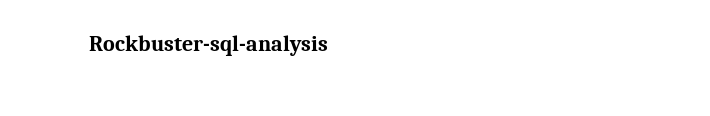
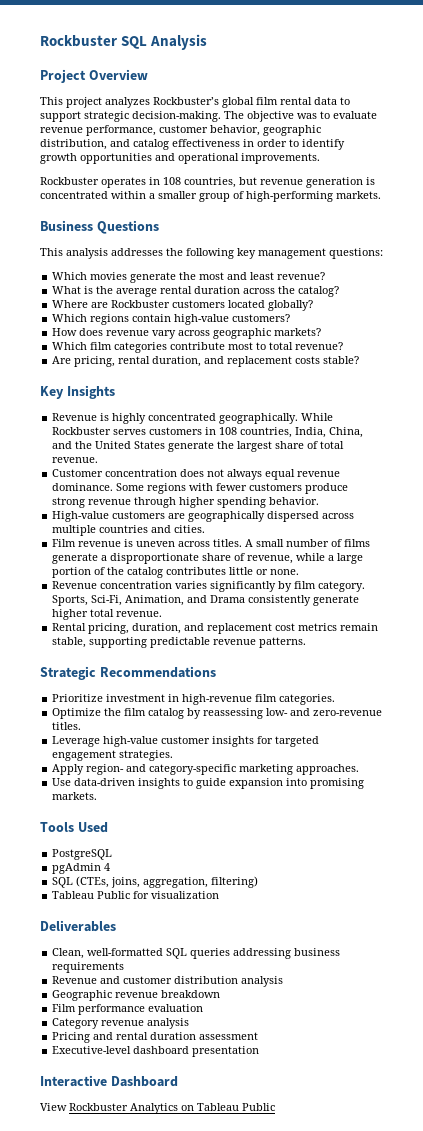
- Rockbuster-sql-analysis
+ Rockbuster SQL Analysis
+ Project Overview
+ This project analyzes Rockbuster’s global film rental data to support strategic decision-making. The objective was to evaluate revenue performance, customer behavior, geographic distribution, and catalog effectiveness in order to identify growth opportunities and operational improvements.
+ Rockbuster operates in 108 countries, but revenue generation is concentrated within a smaller group of high-performing markets.
+ Business Questions
+ This analysis addresses the following key management questions:
+ Which movies generate the most and least revenue?
+ What is the average rental duration across the catalog?
+ Where are Rockbuster customers located globally?
+ Which regions contain high-value customers?
+ How does revenue vary across geographic markets?
+ Which film categories contribute most to total revenue?
+ Are pricing, rental duration, and replacement costs stable?
+ Key Insights
+ Revenue is highly concentrated geographically. While Rockbuster serves customers in 108 countries, India, China, and the United States generate the largest share of total revenue.
+ Customer concentration does not always equal revenue dominance. Some regions with fewer customers produce strong revenue through higher spending behavior.
+ High-value customers are geographically dispersed across multiple countries and cities.
+ Film revenue is uneven across titles. A small number of films generate a disproportionate share of revenue, while a large portion of the catalog contributes little or none.
+ Revenue concentration varies significantly by film category. Sports, Sci-Fi, Animation, and Drama consistently generate higher total revenue.
+ Rental pricing, duration, and replacement cost metrics remain stable, supporting predictable revenue patterns.
+ Strategic Recommendations
+ Prioritize investment in high-revenue film categories.
+ Optimize the film catalog by reassessing low- and zero-revenue titles.
+ Leverage high-value customer insights for targeted engagement strategies.
+ Apply region- and category-specific marketing approaches.
+ Use data-driven insights to guide expansion into promising markets.
+ Tools Used
+ PostgreSQL
+ pgAdmin 4
+ SQL (CTEs, joins, aggregation, filtering)
+ Tableau Public for visualization
+ Deliverables
+ Clean, well-formatted SQL queries addressing business requirements
+ Revenue and customer distribution analysis
+ Geographic revenue breakdown
+ Film performance evaluation
+ Category revenue analysis
+ Pricing and rental duration assessment
+ Executive-level dashboard presentation
+ Interactive Dashboard
+ View Rockbuster Analytics on Tableau Public

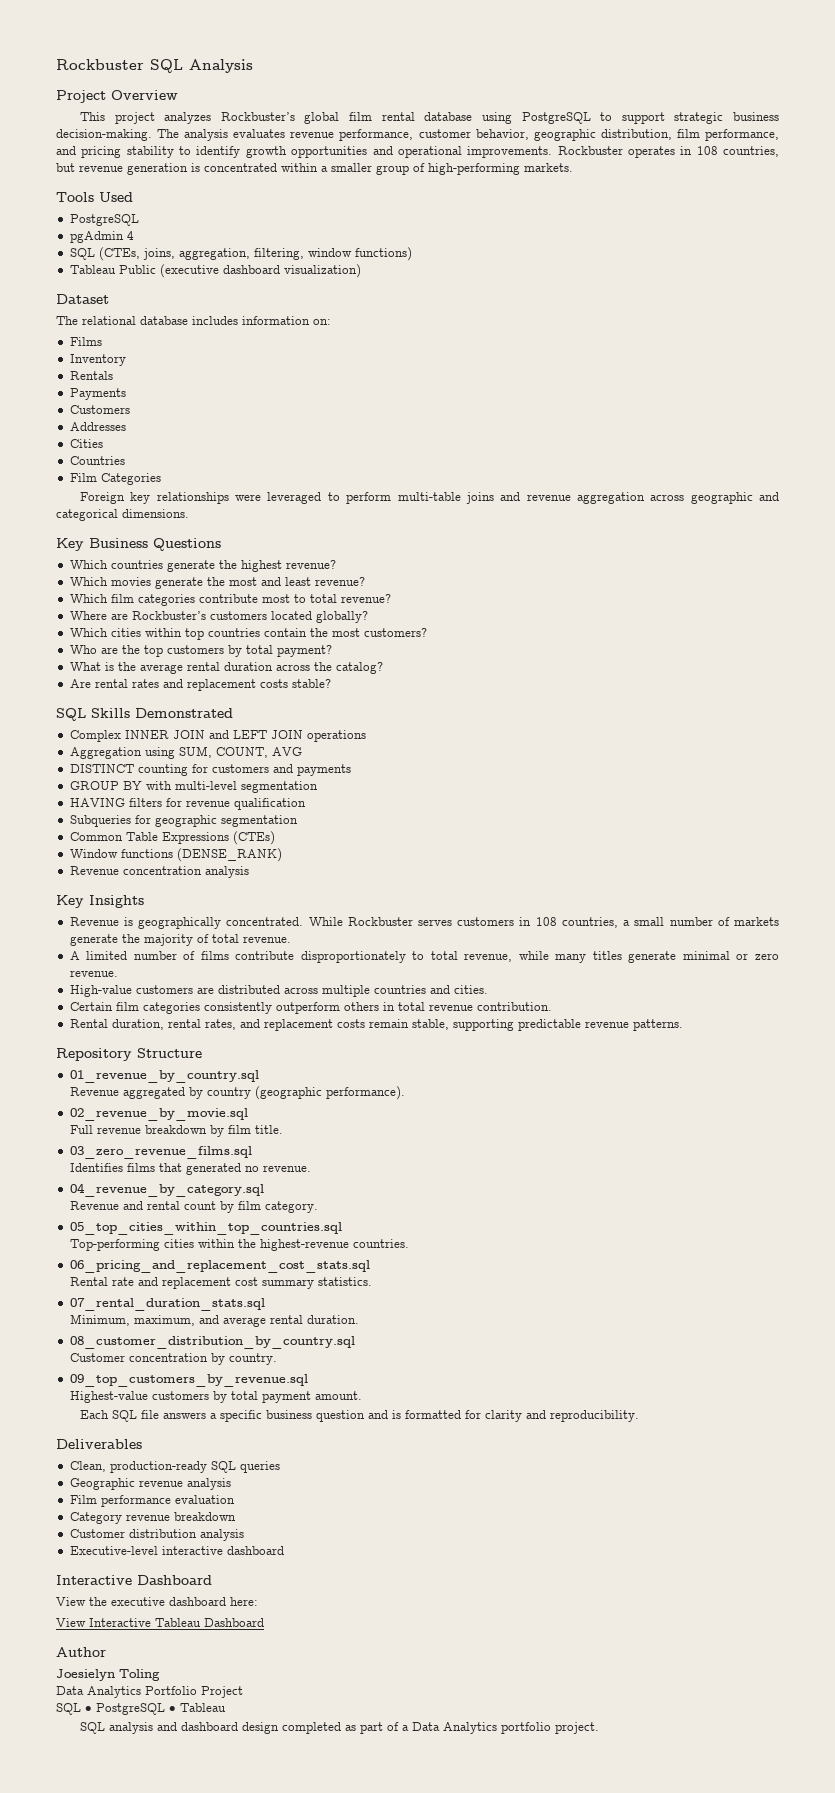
- This project analyzes Rockbuster’s global film rental data to support strategic decision-making.
+ This project analyzes Rockbuster’s global film rental database using PostgreSQL to support strategic business decision-making.
- The objective was to evaluate revenue performance, customer behavior, geographic distribution, and catalog effectiveness in order to identify growth opportunities and operational improvements.
- Rockbuster operates in 108 countries, but revenue generation is concentrated within a smaller group of high-performing markets.
+ The analysis evaluates revenue performance, customer behavior, geographic distribution, film performance, and pricing stability to identify growth opportunities and operational improvements. Rockbuster operates in 108 countries, but revenue generation is concentrated within a smaller group of high-performing markets.
- Business Questions
- This analysis addresses the following key management questions:
- Which movies generate the most and least revenue?
- What is the average rental duration across the catalog?
- Where are Rockbuster customers located globally?
- Which regions contain high-value customers?
- How does revenue vary across geographic markets?
- Which film categories contribute most to total revenue?
- Are pricing, rental duration, and replacement costs stable?
- Key Insights
- Revenue is highly concentrated geographically. While Rockbuster serves customers in 108 countries, India, China, and the United States generate the largest share of total revenue.
- Customer concentration does not always equal revenue dominance. Some regions with fewer customers produce strong revenue through higher spending behavior.
- High-value customers are geographically dispersed across multiple countries and cities.
- Film revenue is uneven across titles. A small number of films generate a disproportionate share of revenue, while a large portion of the catalog contributes little or none.
- Revenue concentration varies significantly by film category. Sports, Sci-Fi, Animation, and Drama consistently generate higher total revenue.
- Rental pricing, duration, and replacement cost metrics remain stable, supporting predictable revenue patterns.
- Strategic Recommendations
- Prioritize investment in high-revenue film categories.
- Optimize the film catalog by reassessing low- and zero-revenue titles.
- Leverage high-value customer insights for targeted engagement strategies.
- Apply region- and category-specific marketing approaches.
- Use data-driven insights to guide expansion into promising markets.
- SQL (CTEs, joins, aggregation, filtering)
- Tableau Public for visualization
+ SQL (CTEs, joins, aggregation, filtering, window functions)
+ Tableau Public (executive dashboard visualization)
+ Dataset
+ The relational database includes information on:
+ Films
+ Inventory
+ Rentals
+ Payments
+ Customers
+ Addresses
+ Cities
+ Countries
+ Film Categories
+ Foreign key relationships were leveraged to perform multi-table joins and revenue aggregation across geographic and categorical dimensions.
+ Key Business Questions
+ Which countries generate the highest revenue?
+ Which movies generate the most and least revenue?
+ Which film categories contribute most to total revenue?
+ Where are Rockbuster’s customers located globally?
+ Which cities within top countries contain the most customers?
+ Who are the top customers by total payment?
+ What is the average rental duration across the catalog?
+ Are rental rates and replacement costs stable?
+ SQL Skills Demonstrated
+ Complex INNER JOIN and LEFT JOIN operations
+ Aggregation using SUM, COUNT, AVG
+ DISTINCT counting for customers and payments
+ GROUP BY with multi-level segmentation
+ HAVING filters for revenue qualification
+ Subqueries for geographic segmentation
+ Common Table Expressions (CTEs)
+ Window functions (DENSE_RANK)
+ Revenue concentration analysis
+ Key Insights
+ Revenue is geographically concentrated. While Rockbuster serves customers in 108 countries, a small number of markets generate the majority of total revenue.
+ A limited number of films contribute disproportionately to total revenue, while many titles generate minimal or zero revenue.
+ High-value customers are distributed across multiple countries and cities.
+ Certain film categories consistently outperform others in total revenue contribution.
+ Rental duration, rental rates, and replacement costs remain stable, supporting predictable revenue patterns.
+ Repository Structure
+ 01_revenue_by_country.sql
+ Revenue aggregated by country (geographic performance).
+ 02_revenue_by_movie.sql
+ Full revenue breakdown by film title.
+ 03_zero_revenue_films.sql
+ Identifies films that generated no revenue.
+ 04_revenue_by_category.sql
+ Revenue and rental count by film category.
+ 05_top_cities_within_top_countries.sql
+ Top-performing cities within the highest-revenue countries.
+ 06_pricing_and_replacement_cost_stats.sql
+ Rental rate and replacement cost summary statistics.
+ 07_rental_duration_stats.sql
+ Minimum, maximum, and average rental duration.
+ 08_customer_distribution_by_country.sql
+ Customer concentration by country.
+ 09_top_customers_by_revenue.sql
+ Highest-value customers by total payment amount.
+ Each SQL file answers a specific business question and is formatted for clarity and reproducibility.
- Clean, well-formatted SQL queries addressing business requirements
- Revenue and customer distribution analysis
+ Clean, production-ready SQL queries
- Geographic revenue breakdown
+ Geographic revenue analysis
- Category revenue analysis
- Pricing and rental duration assessment
+ Category revenue breakdown
+ Customer distribution analysis
- Executive-level dashboard presentation
+ Executive-level interactive dashboard
- View Rockbuster Analytics on Tableau Public
+ View the executive dashboard here:
+ View Interactive Tableau Dashboard
+ Author
+ Joesielyn Toling
+ Data Analytics Portfolio Project
+ SQL • PostgreSQL • Tableau
+ SQL analysis and dashboard design completed as part of a Data Analytics portfolio project.

